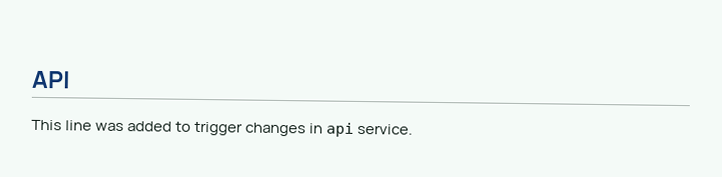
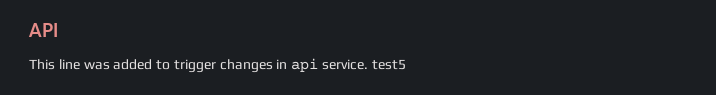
- This line was added to trigger changes in api service.
+ This line was added to trigger changes in api service. test5

